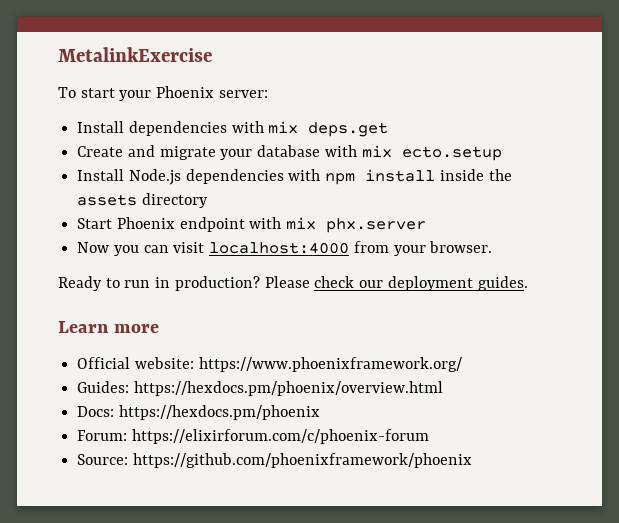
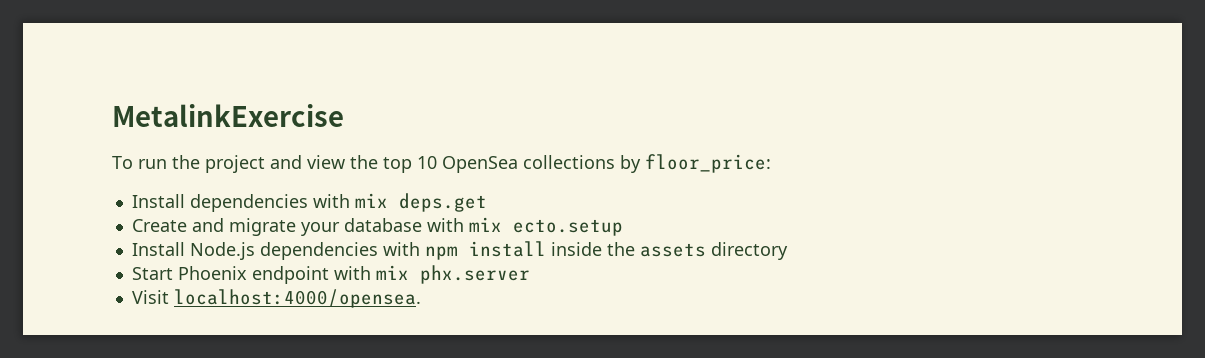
- To start your Phoenix server:
+ To run the project and view the top 10 OpenSea collections by floor_price:
- Now you can visit localhost:4000 from your browser.
- Ready to run in production? Please check our deployment guides.
- Learn more
- Official website: https://www.phoenixframework.org/
- Guides: https://hexdocs.pm/phoenix/overview.html
- Docs: https://hexdocs.pm/phoenix
- Forum: https://elixirforum.com/c/phoenix-forum
- Source: https://github.com/phoenixframework/phoenix
+ Visit localhost:4000/opensea.

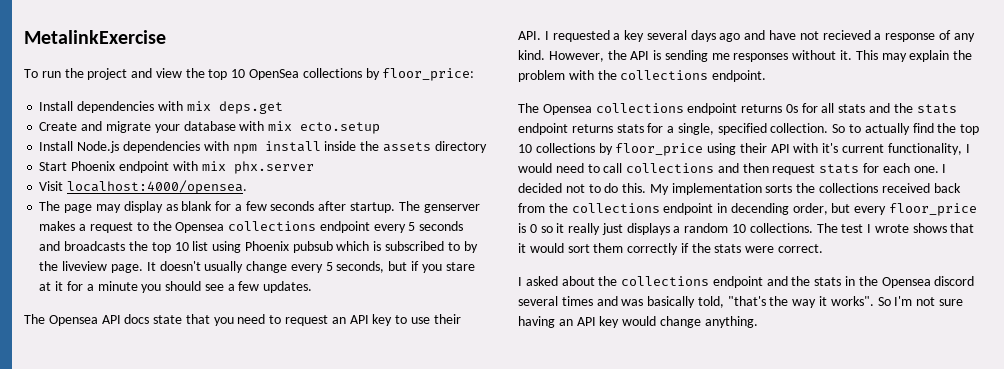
+ The page may display as blank for a few seconds after startup. The genserver makes a request to the Opensea collections endpoint every 5 seconds and broadcasts the top 10 list using Phoenix pubsub which is subscribed to by the liveview page. It doesn't usually change every 5 seconds, but if you stare at it for a minute you should see a few updates.
+ The Opensea API docs state that you need to request an API key to use their API. I requested a key several days ago and have not recieved a response of any kind. However, the API is sending me responses without it. This may explain the problem with the collections endpoint.
+ The Opensea collections endpoint returns 0s for all stats and the stats endpoint returns stats for a single, specified collection. So to actually find the top 10 collections by floor_price using their API with it's current functionality, I would need to call collections and then request stats for each one. I decided not to do this. My implementation sorts the collections received back from the collections endpoint in decending order, but every floor_price is 0 so it really just displays a random 10 collections. The test I wrote shows that it would sort them correctly if the stats were correct.
+ I asked about the collections endpoint and the stats in the Opensea discord several times and was basically told, "that's the way it works". So I'm not sure having an API key would change anything.

